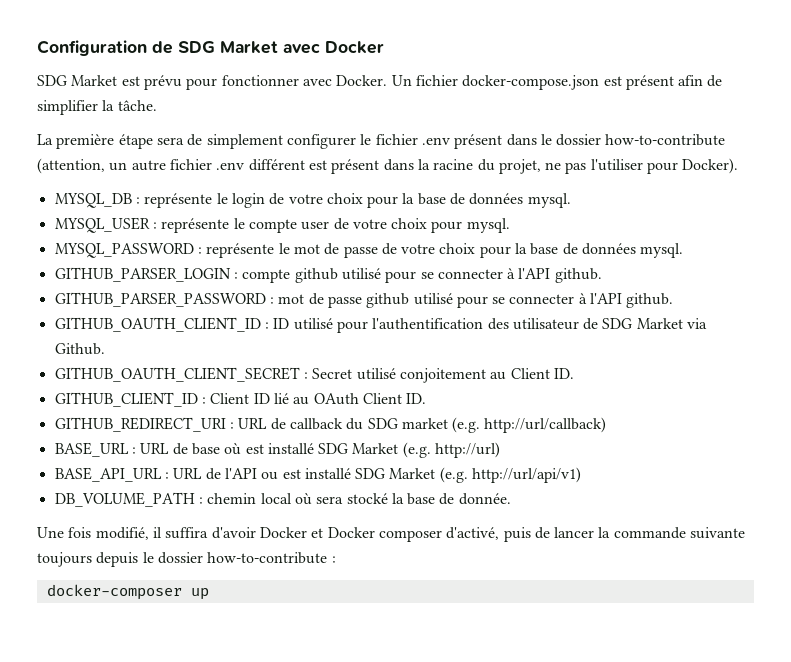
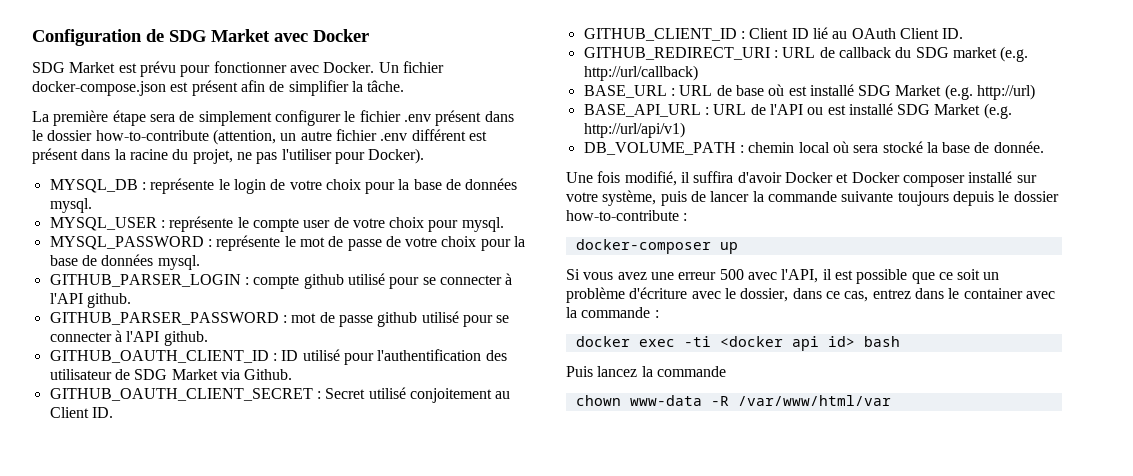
- Une fois modifié, il suffira d'avoir Docker et Docker composer d'activé, puis de lancer la commande suivante toujours depuis le dossier how-to-contribute :
+ Une fois modifié, il suffira d'avoir Docker et Docker composer installé sur votre système, puis de lancer la commande suivante toujours depuis le dossier how-to-contribute :
+ Si vous avez une erreur 500 avec l'API, il est possible que ce soit un problème d'écriture avec le dossier, dans ce cas, entrez dans le container avec la commande :
+ docker exec -ti <docker api id> bash
+ Puis lancez la commande
+ chown www-data -R /var/www/html/var

